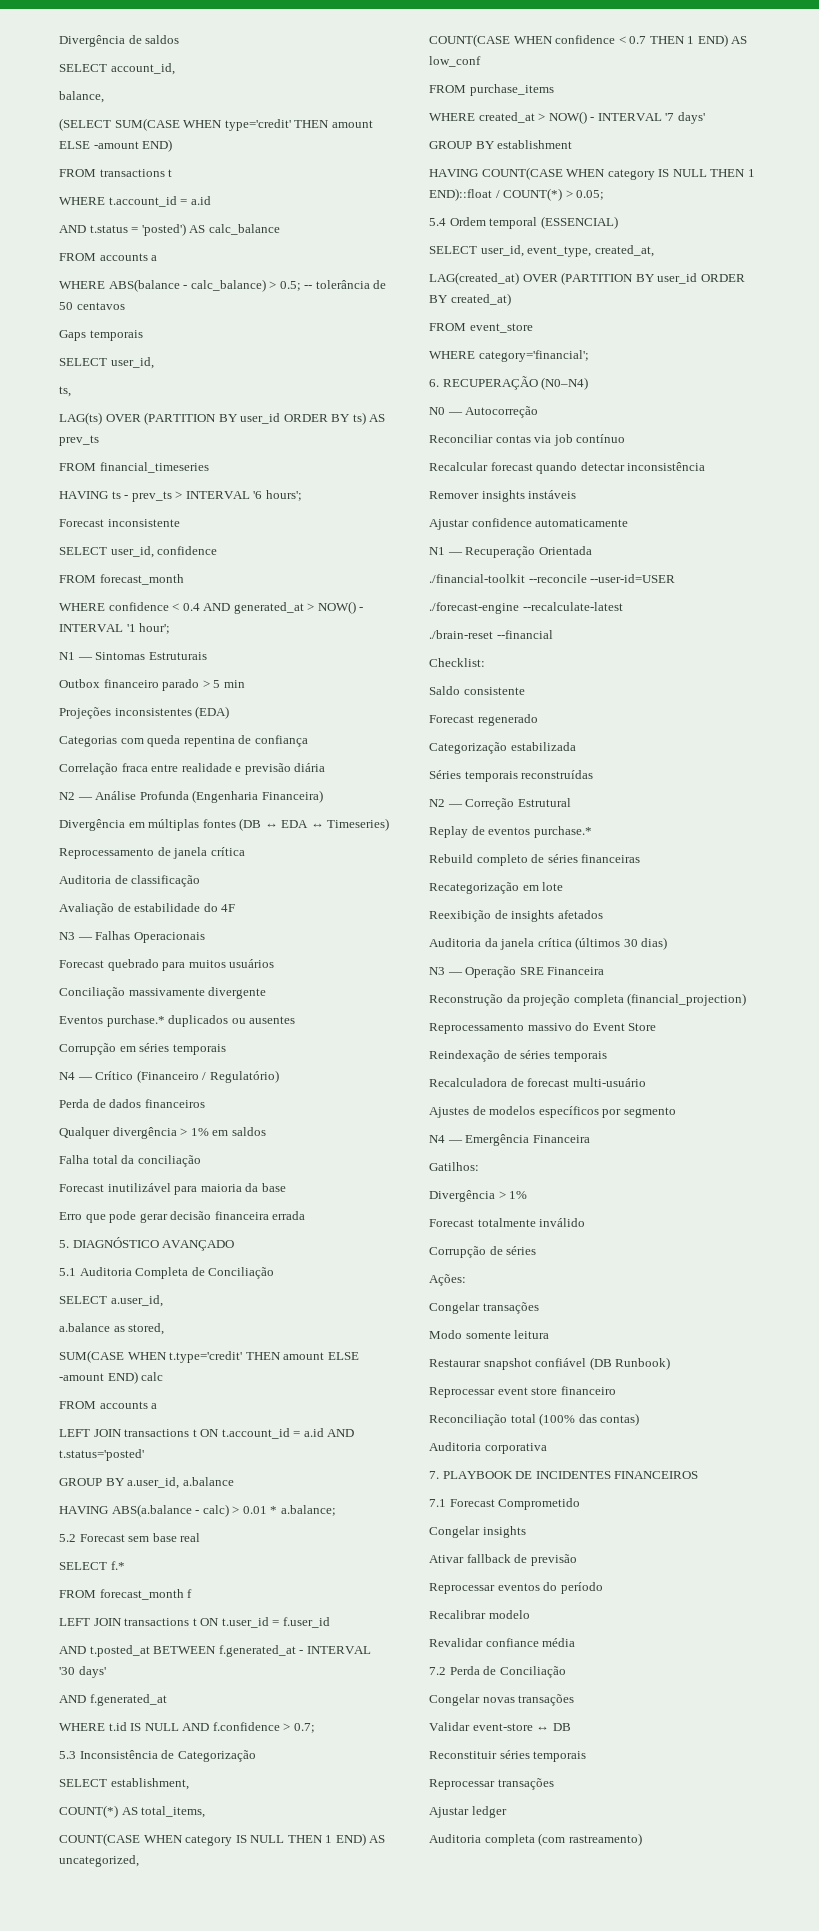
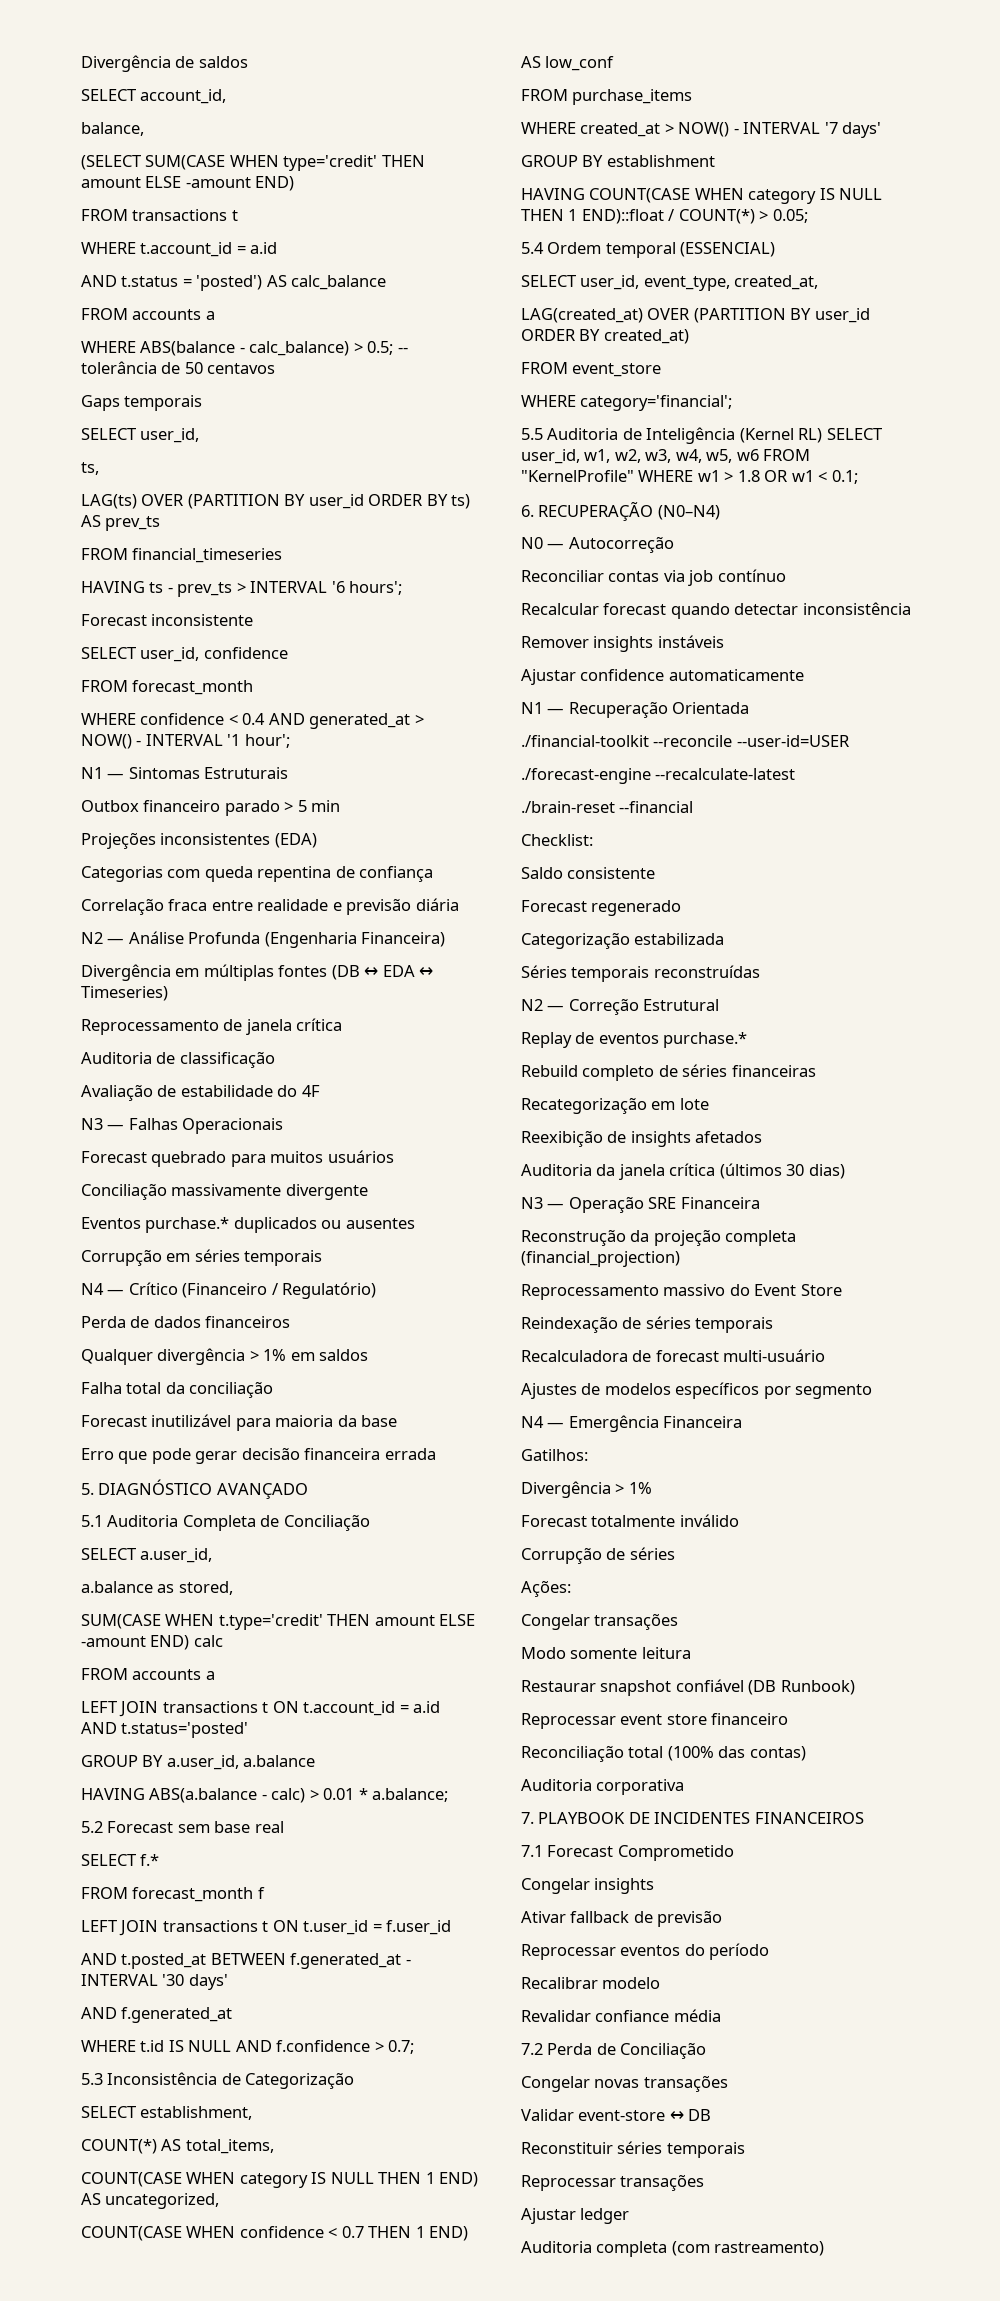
+ 5.5 Auditoria de Inteligência (Kernel RL) SELECT user_id, w1, w2, w3, w4, w5, w6 FROM "KernelProfile" WHERE w1 > 1.8 OR w1 < 0.1;

